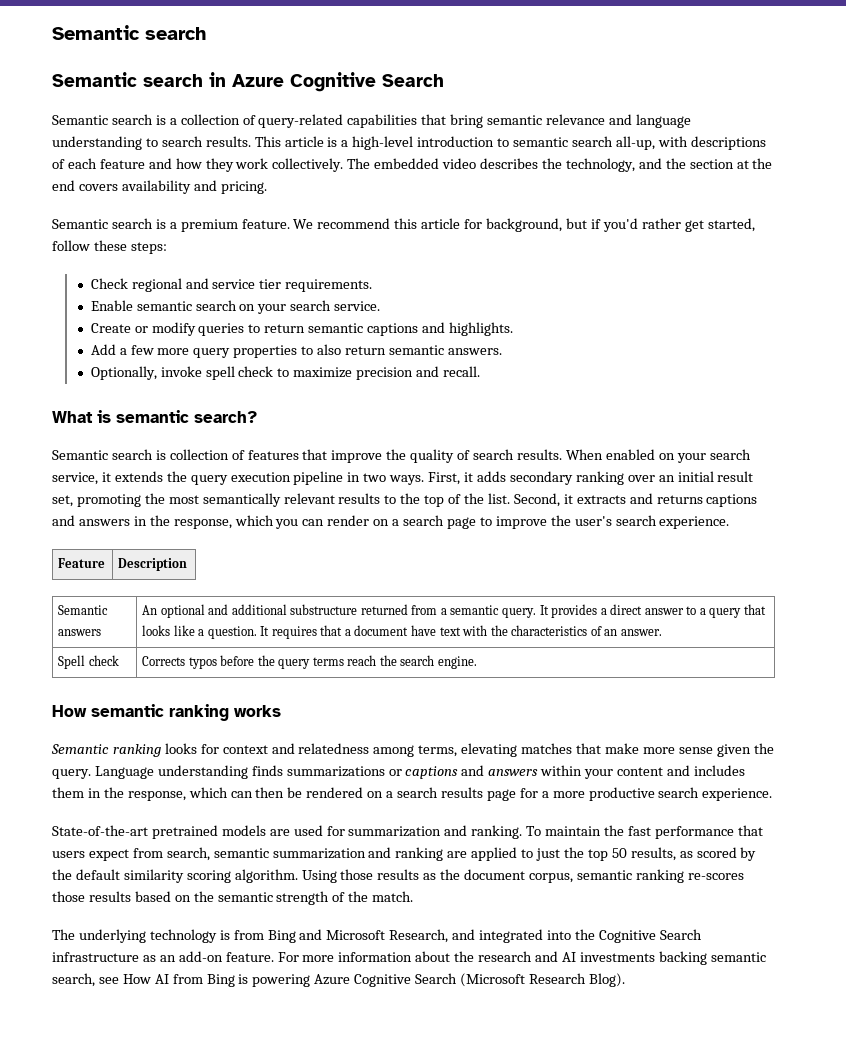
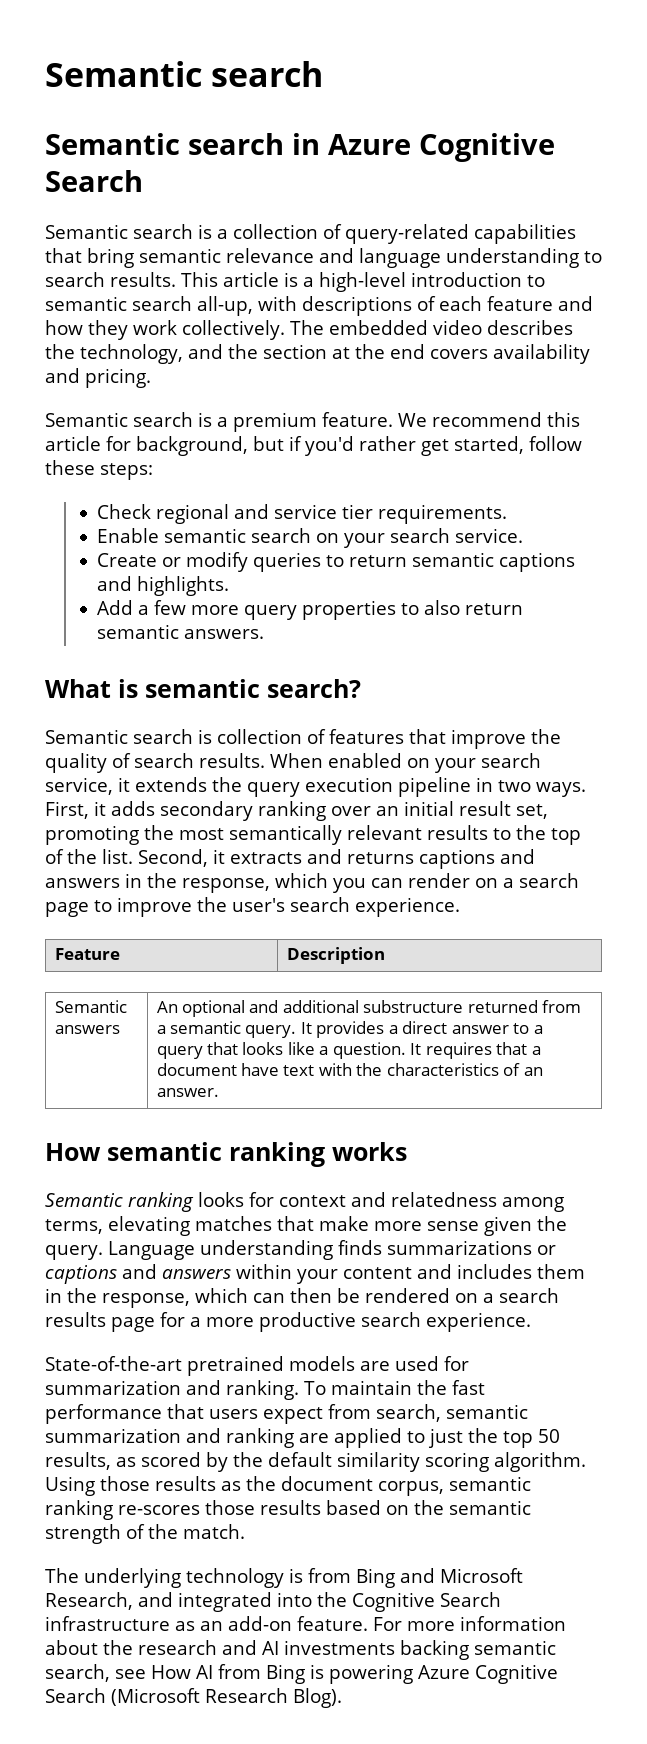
- Optionally, invoke spell check to maximize precision and recall.
- Spell check | Corrects typos before the query terms reach the search engine.

